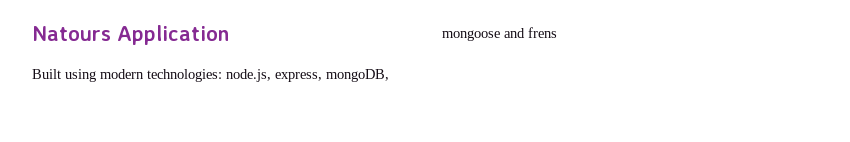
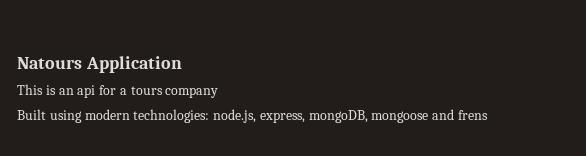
+ This is an api for a tours company

